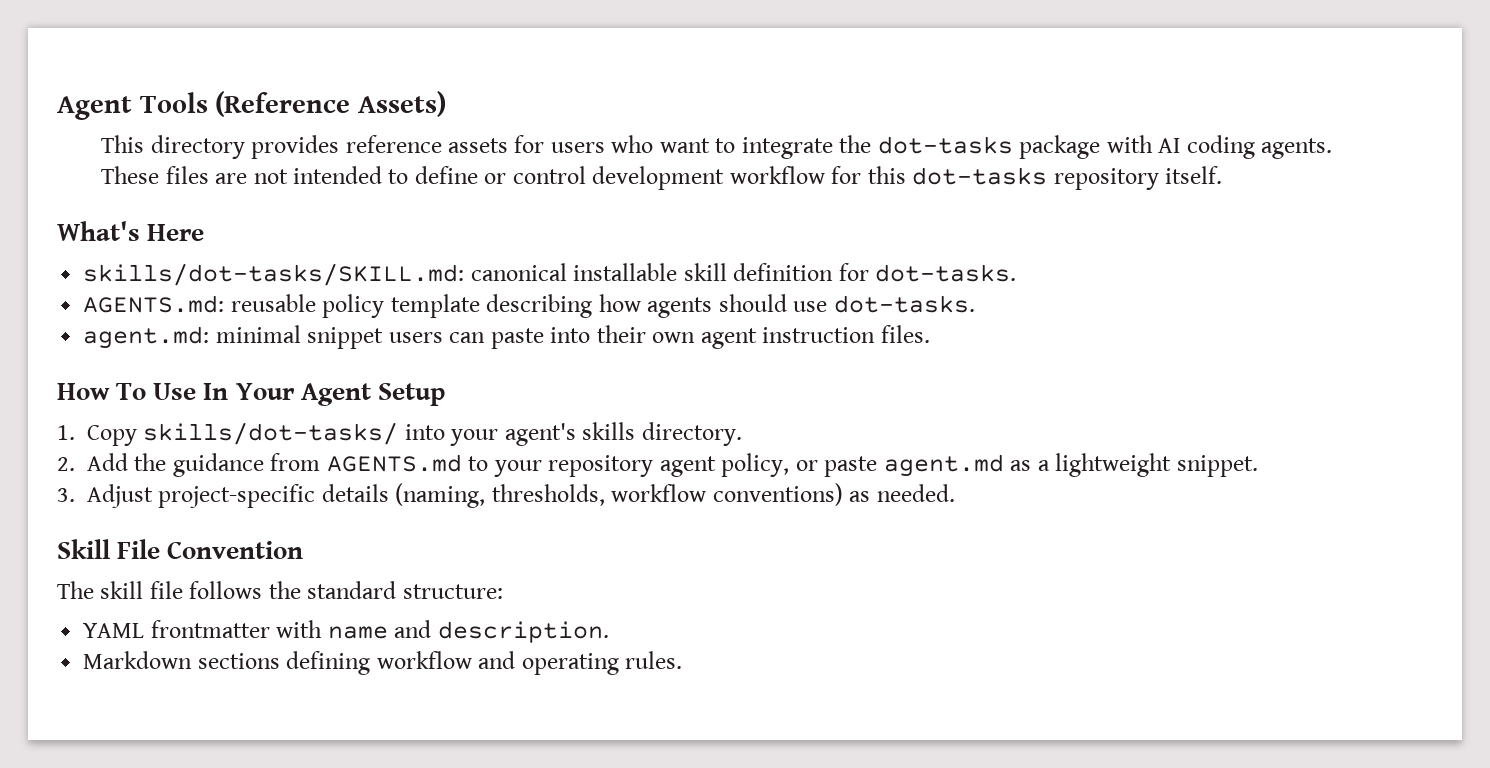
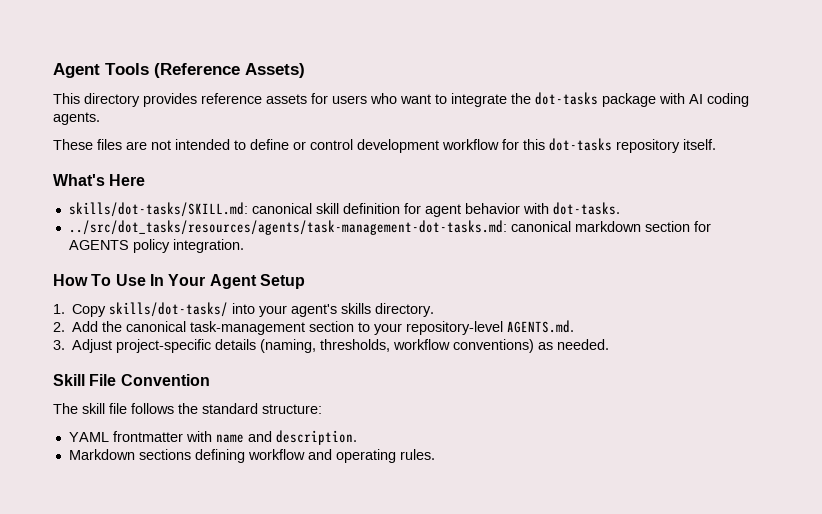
- skills/dot-tasks/SKILL.md: canonical installable skill definition for dot-tasks.
- AGENTS.md: reusable policy template describing how agents should use dot-tasks.
- agent.md: minimal snippet users can paste into their own agent instruction files.
+ skills/dot-tasks/SKILL.md: canonical skill definition for agent behavior with dot-tasks.
+ ../src/dot_tasks/resources/agents/task-management-dot-tasks.md: canonical markdown section for AGENTS policy integration.
- 2. Add the guidance from AGENTS.md to your repository agent policy, or paste agent.md as a lightweight snippet.
+ 2. Add the canonical task-management section to your repository-level AGENTS.md.

